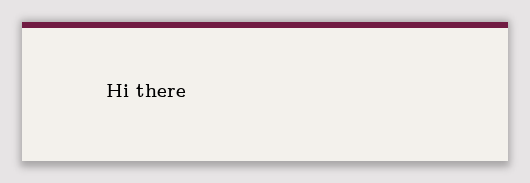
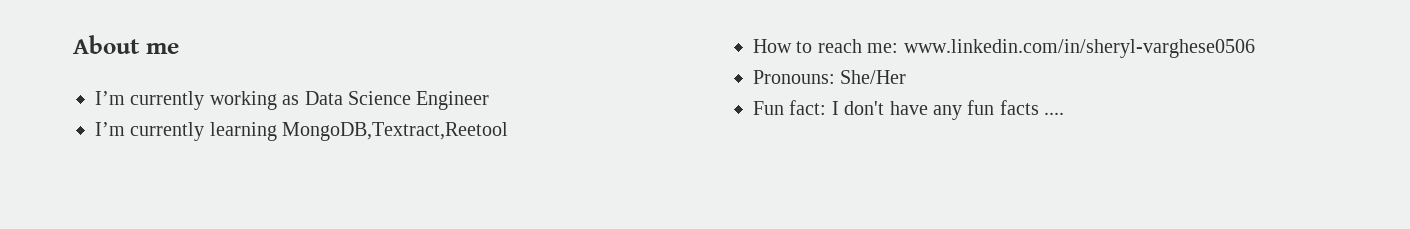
- Hi there
+ About me
+ I’m currently working as Data Science Engineer
+ I’m currently learning MongoDB,Textract,Reetool
+ How to reach me: www.linkedin.com/in/sheryl-varghese0506
+ Pronouns: She/Her
+ Fun fact: I don't have any fun facts ....

